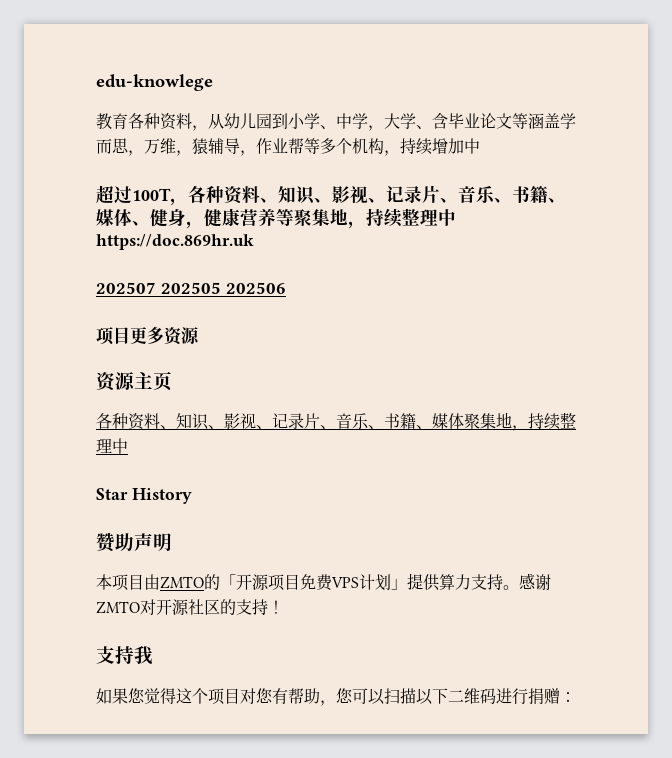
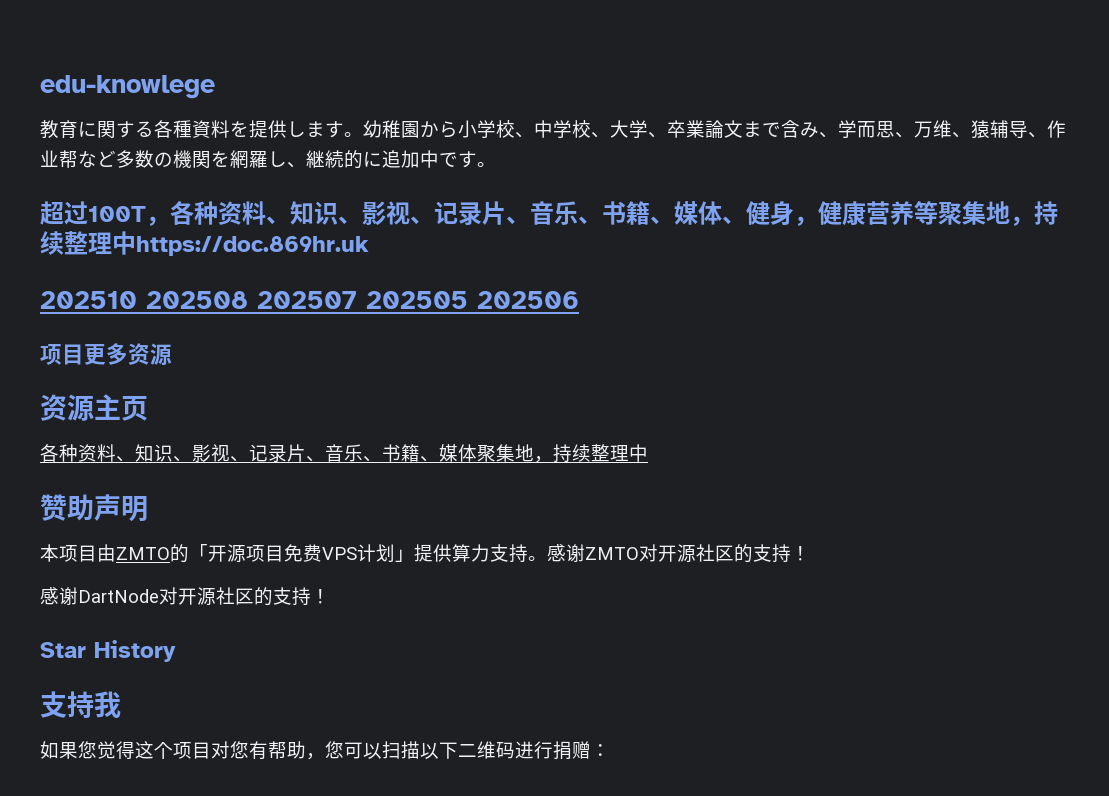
- 教育各种资料，从幼儿园到小学、中学，大学、含毕业论文等涵盖学而思，万维，猿辅导，作业帮等多个机构，持续增加中
+ 教育に関する各種資料を提供します。幼稚園から小学校、中学校、大学、卒業論文まで含み、学而思、万维、猿辅导、作业帮など多数の機関を網羅し、継続的に追加中です。
- 202507 202505 202506
+ 202510 202508 202507 202505 202506
- Star History
+ 感谢DartNode对开源社区的支持！
+ Star History

